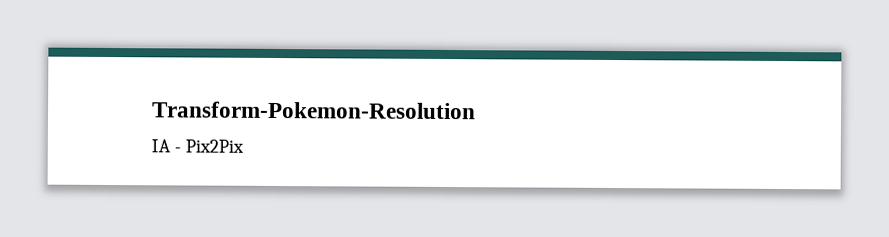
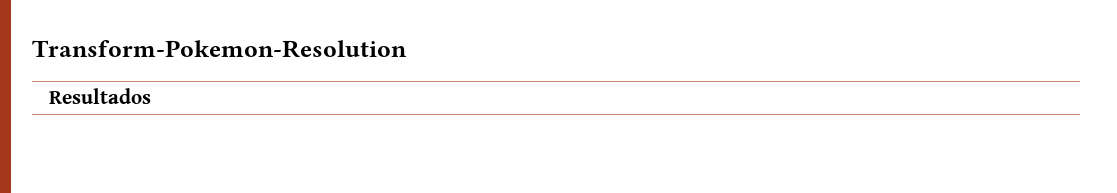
- IA - Pix2Pix
+ Resultados

